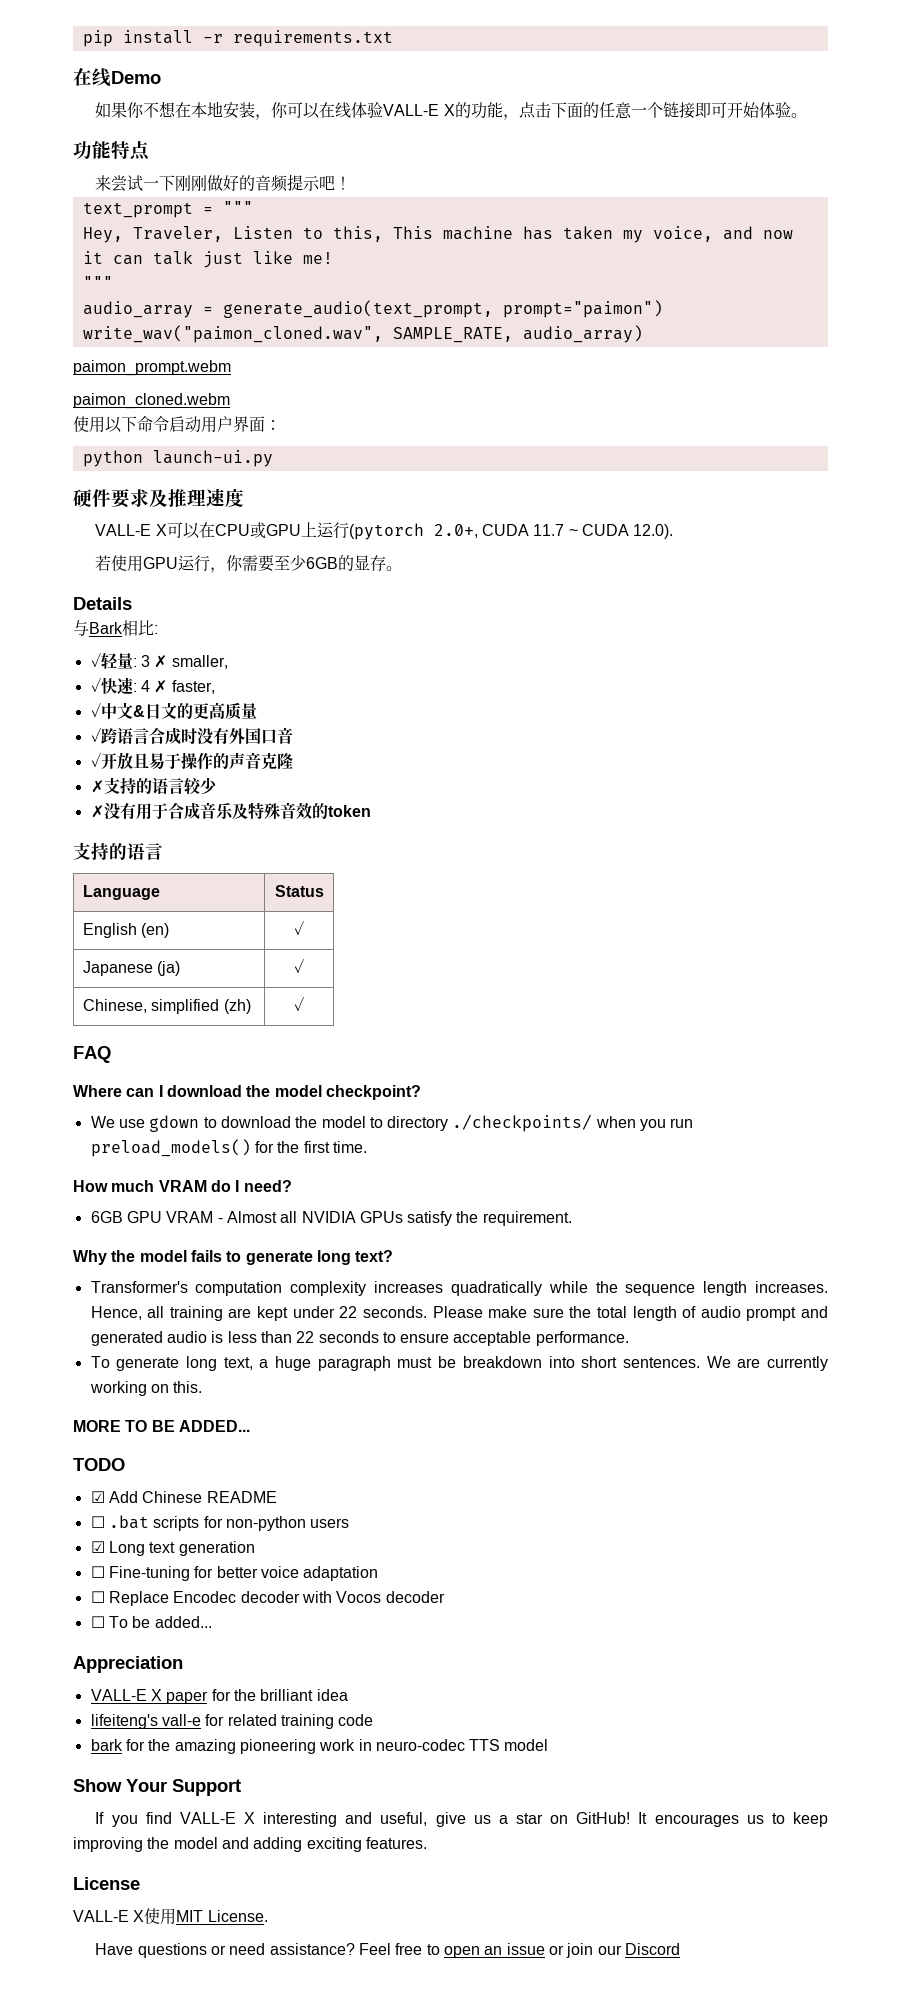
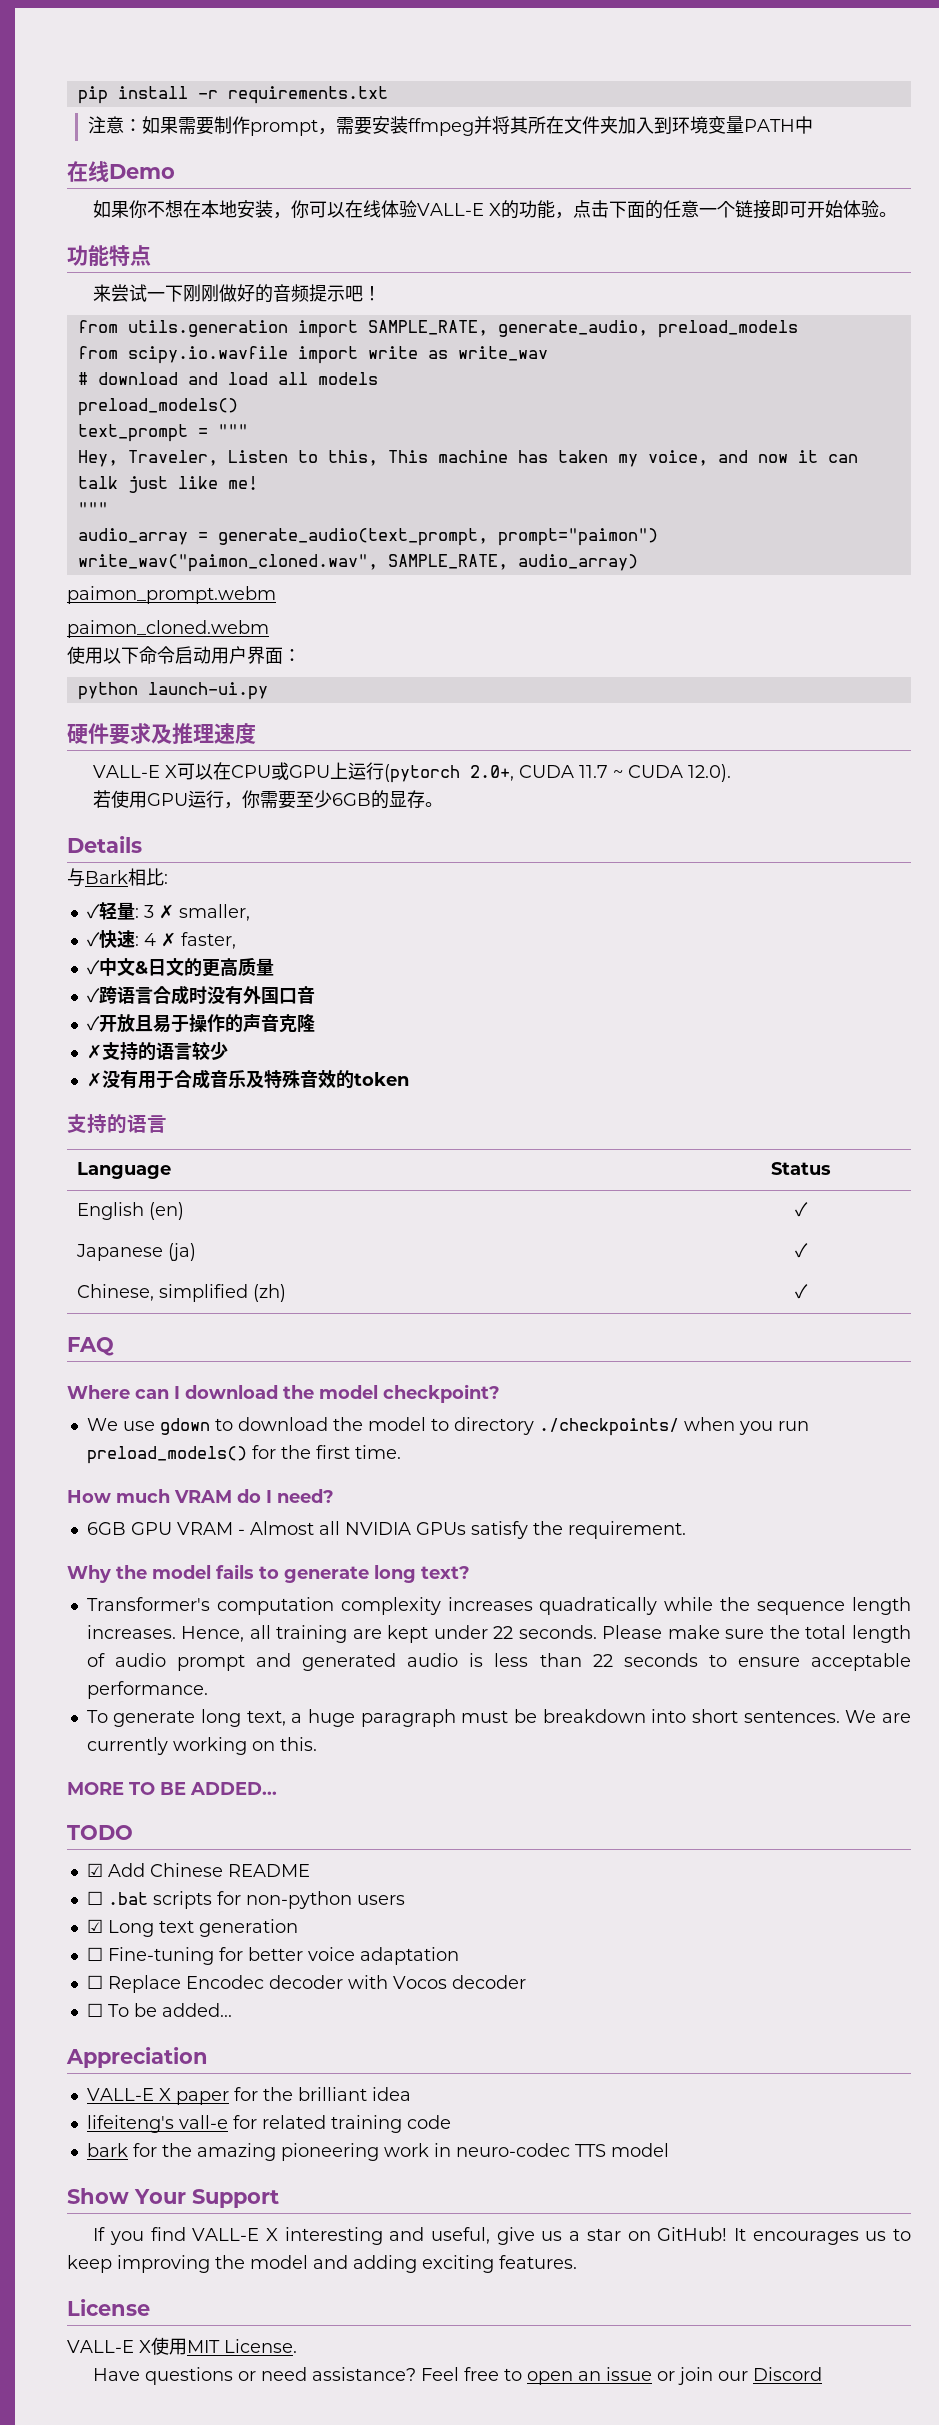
+ 注意：如果需要制作prompt，需要安装ffmpeg并将其所在文件夹加入到环境变量PATH中
+ from utils.generation import SAMPLE_RATE, generate_audio, preload_models
+ from scipy.io.wavfile import write as write_wav
+ # download and load all models
+ preload_models()

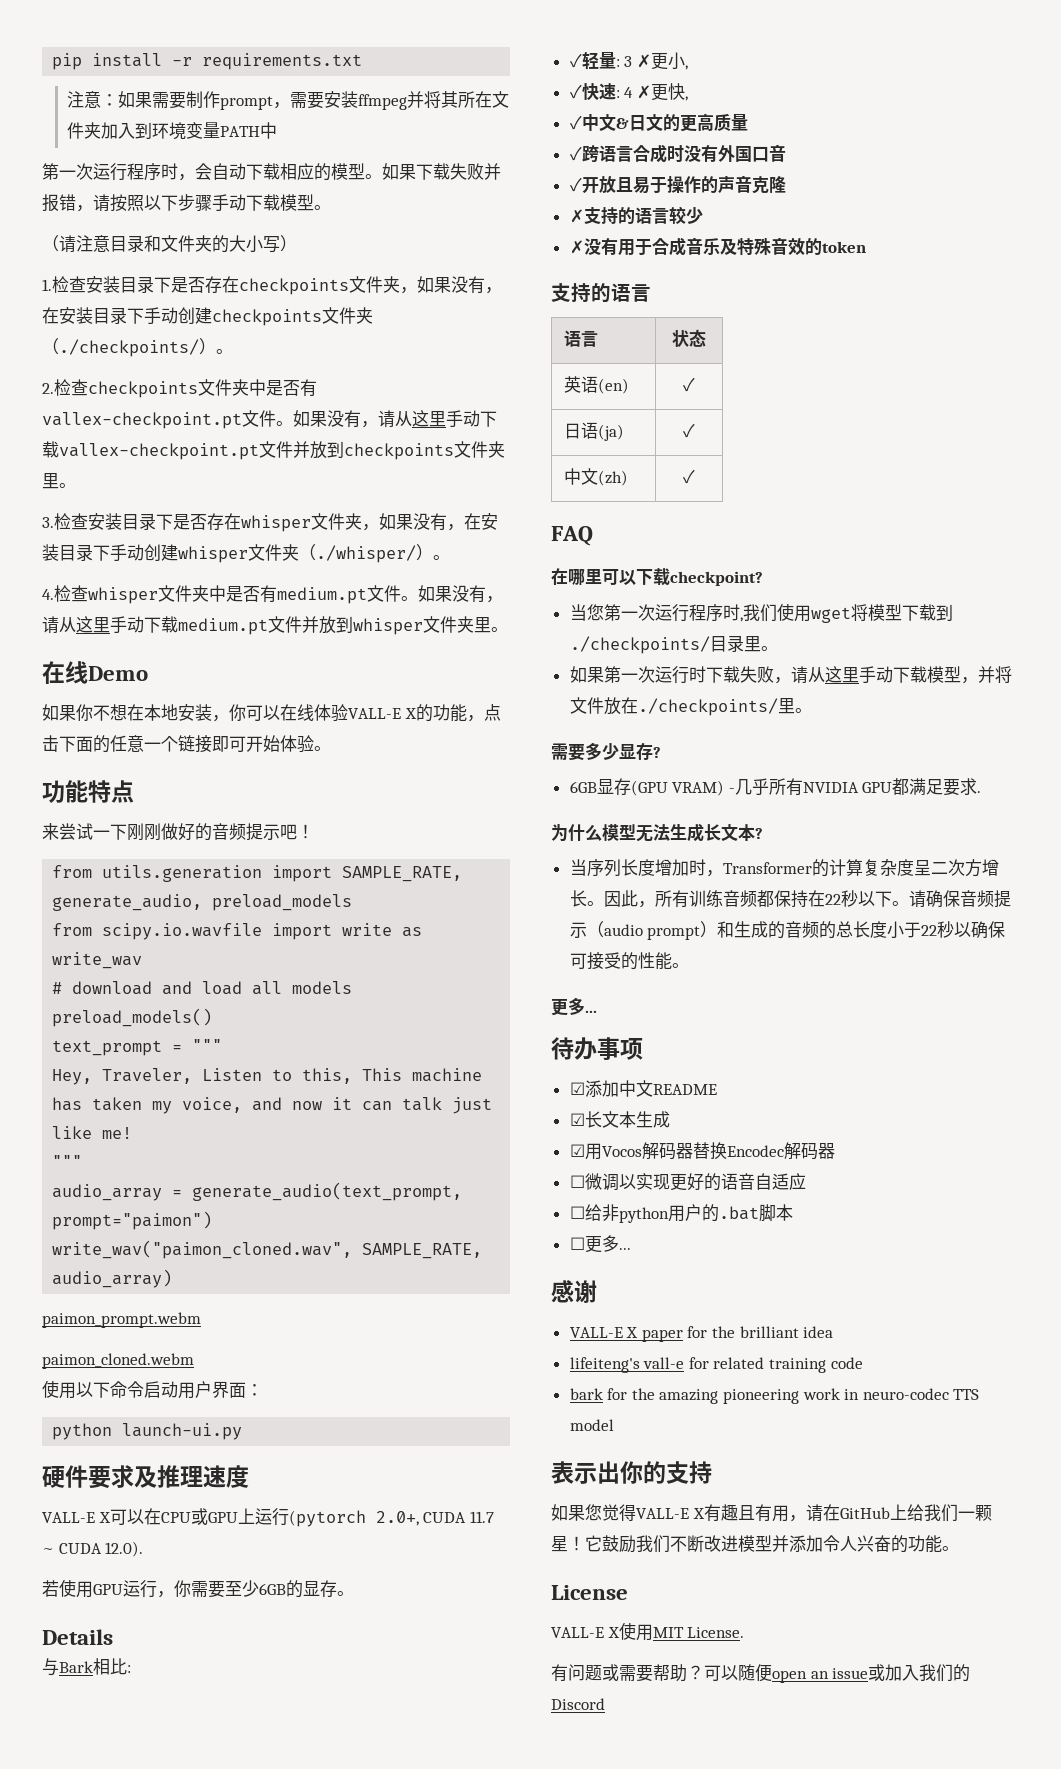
+ 第一次运行程序时，会自动下载相应的模型。如果下载失败并报错，请按照以下步骤手动下载模型。
+ （请注意目录和文件夹的大小写）
+ 1.检查安装目录下是否存在checkpoints文件夹，如果没有，在安装目录下手动创建checkpoints文件夹（./checkpoints/）。
+ 2.检查checkpoints文件夹中是否有vallex-checkpoint.pt文件。如果没有，请从这里手动下载vallex-checkpoint.pt文件并放到checkpoints文件夹里。
+ 3.检查安装目录下是否存在whisper文件夹，如果没有，在安装目录下手动创建whisper文件夹（./whisper/）。
+ 4.检查whisper文件夹中是否有medium.pt文件。如果没有，请从这里手动下载medium.pt文件并放到whisper文件夹里。
- ✓轻量: 3 ✗ smaller,
+ ✓轻量: 3 ✗更小,
- ✓快速: 4 ✗ faster,
+ ✓快速: 4 ✗更快,
- Language | Status
- English (en) | ✓
+ 语言 | 状态
+ 英语(en) | ✓
- Japanese (ja) | ✓
+ 日语(ja) | ✓
- Chinese, simplified (zh) | ✓
+ 中文(zh) | ✓
- Where can I download the model checkpoint?
- We use gdown to download the model to directory ./checkpoints/ when you run preload_models() for the first time.
- How much VRAM do I need?
- 6GB GPU VRAM - Almost all NVIDIA GPUs satisfy the requirement.
- Why the model fails to generate long text?
- Transformer's computation complexity increases quadratically while the sequence length increases. Hence, all training are kept under 22 seconds. Please make sure the total length of audio prompt and generated audio is less than 22 seconds to ensure acceptable performance.
- To generate long text, a huge paragraph must be breakdown into short sentences. We are currently working on this.
- MORE TO BE ADDED...
- TODO
- ☑ Add Chinese README
+ 在哪里可以下载checkpoint?
+ 当您第一次运行程序时,我们使用wget将模型下载到./checkpoints/目录里。
+ 如果第一次运行时下载失败，请从这里手动下载模型，并将文件放在./checkpoints/里。
+ 需要多少显存?
+ 6GB显存(GPU VRAM) -几乎所有NVIDIA GPU都满足要求.
+ 为什么模型无法生成长文本?
+ 当序列长度增加时，Transformer的计算复杂度呈二次方增长。因此，所有训练音频都保持在22秒以下。请确保音频提示（audio prompt）和生成的音频的总长度小于22秒以确保可接受的性能。
+ 更多...
+ 待办事项
+ ☑添加中文README
- ☐ .bat scripts for non-python users
- ☑ Long text generation
- ☐ Fine-tuning for better voice adaptation
- ☐ Replace Encodec decoder with Vocos decoder
- ☐ To be added...
- Appreciation
+ ☑长文本生成
+ ☑用Vocos解码器替换Encodec解码器
+ ☐微调以实现更好的语音自适应
+ ☐给非python用户的.bat脚本
+ ☐更多...
+ 感谢
- Show Your Support
- If you find VALL-E X interesting and useful, give us a star on GitHub! It encourages us to keep improving the model and adding exciting features.
+ 表示出你的支持
+ 如果您觉得VALL-E X有趣且有用，请在GitHub上给我们一颗星！它鼓励我们不断改进模型并添加令人兴奋的功能。
- Have questions or need assistance? Feel free to open an issue or join our Discord
+ 有问题或需要帮助？可以随便open an issue或加入我们的Discord

